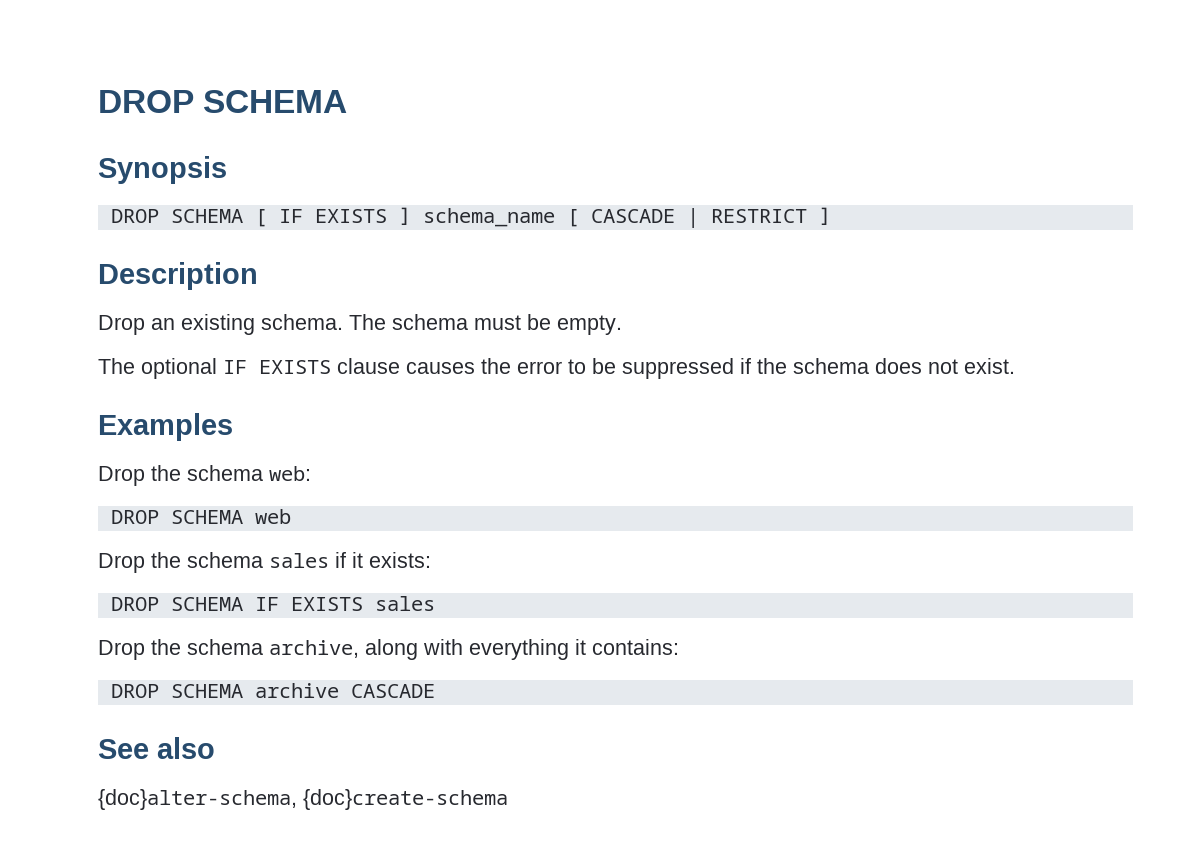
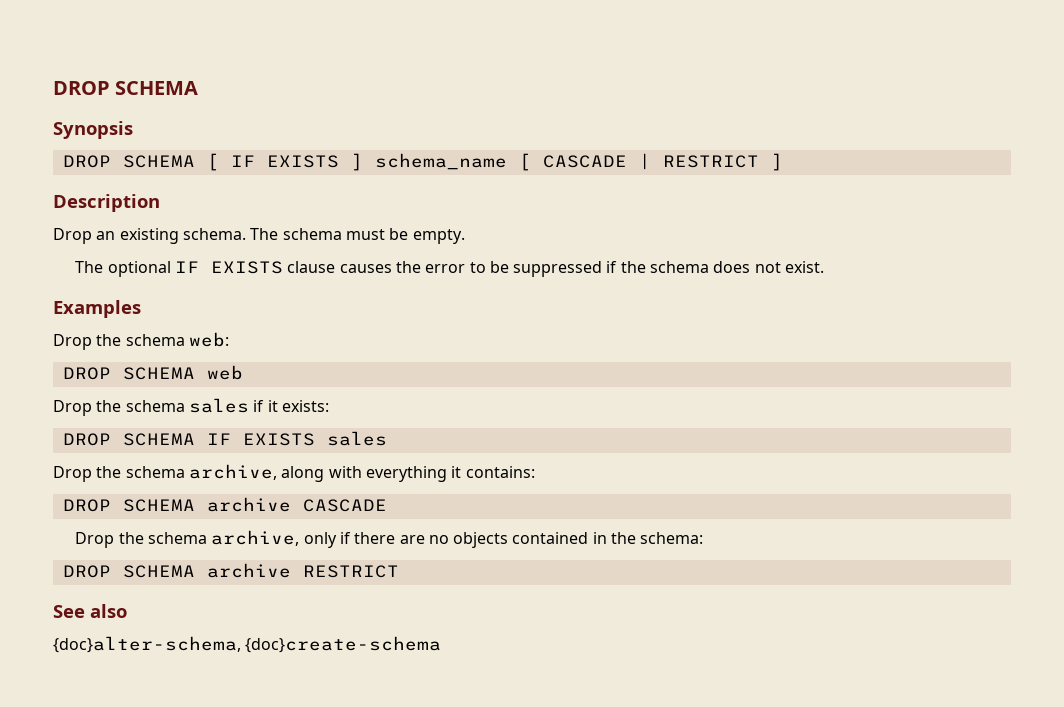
+ Drop the schema archive, only if there are no objects contained in the schema:
+ DROP SCHEMA archive RESTRICT

